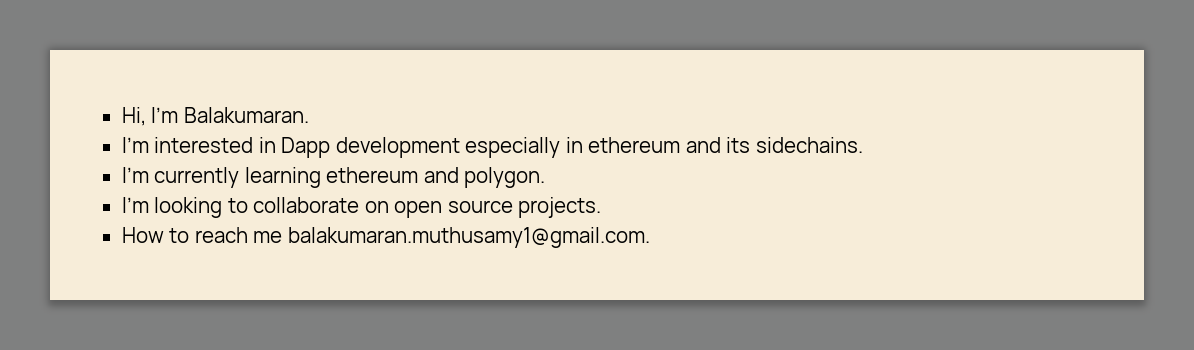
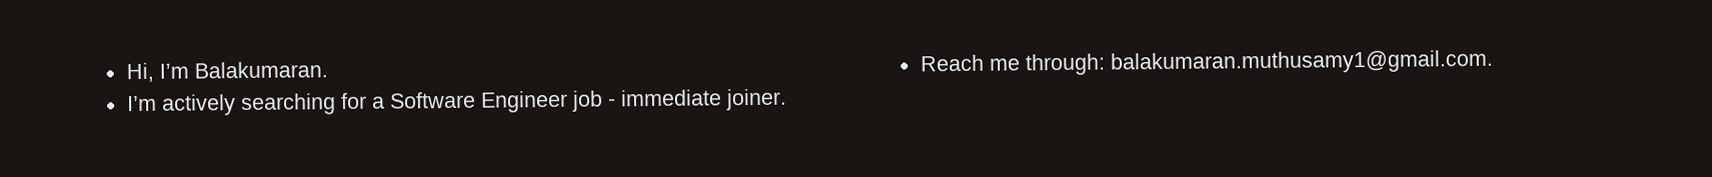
- I’m interested in Dapp development especially in ethereum and its sidechains.
- I’m currently learning ethereum and polygon.
- I’m looking to collaborate on open source projects.
- How to reach me balakumaran.muthusamy1@gmail.com.
+ I’m actively searching for a Software Engineer job - immediate joiner.
+ Reach me through: balakumaran.muthusamy1@gmail.com.

